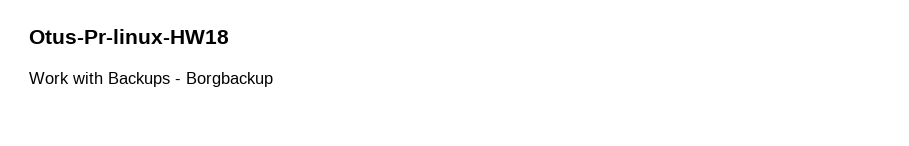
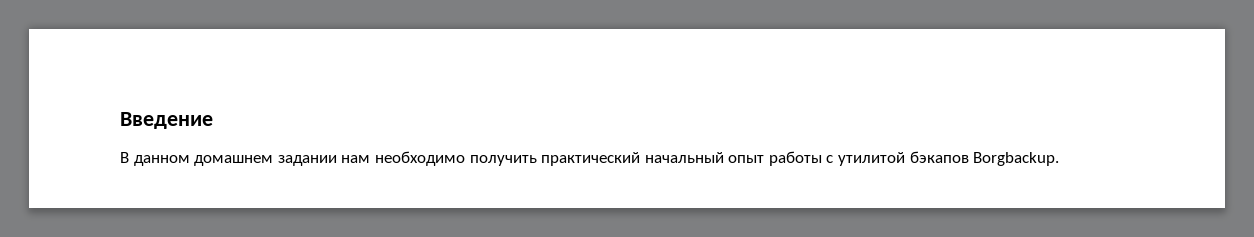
- Otus-Pr-linux-HW18
- Work with Backups - Borgbackup
+ Введение
+ В данном домашнем задании нам необходимо получить практический начальный опыт работы с утилитой бэкапов Borgbackup.

